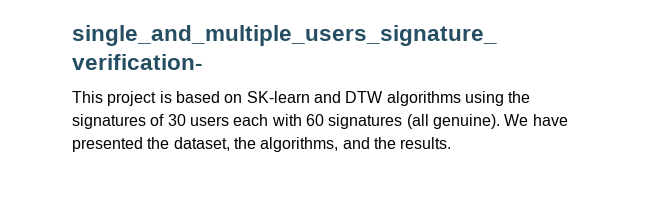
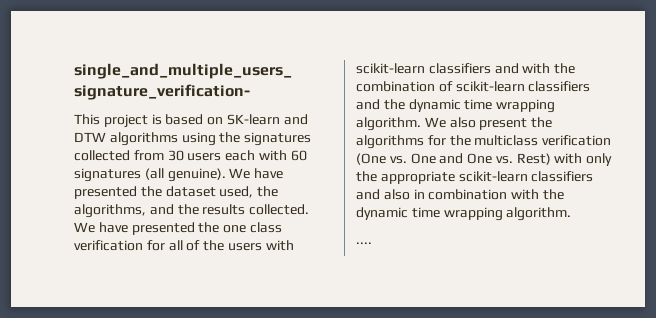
- This project is based on SK-learn and DTW algorithms using the signatures of 30 users each with 60 signatures (all genuine).
+ This project is based on SK-learn and DTW algorithms using the signatures collected from 30 users each with 60 signatures (all genuine).
- We have presented the dataset, the algorithms, and the results.
+ We have presented the dataset used, the algorithms, and the results collected. We have presented the one class verification for all of the users with scikit-learn classifiers and with the combination of scikit-learn classifiers and the dynamic time wrapping algorithm. We also present the algorithms for the multiclass verification (One vs. One and One vs. Rest) with only the appropriate scikit-learn classifiers and also in combination with the dynamic time wrapping algorithm.
+ ....

